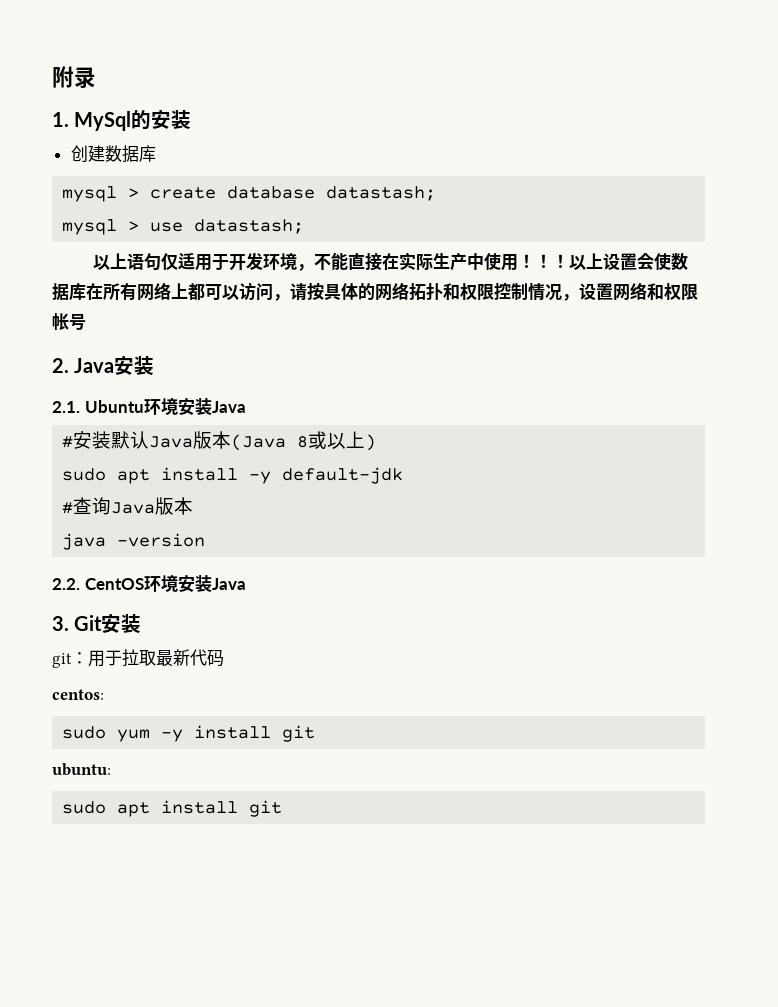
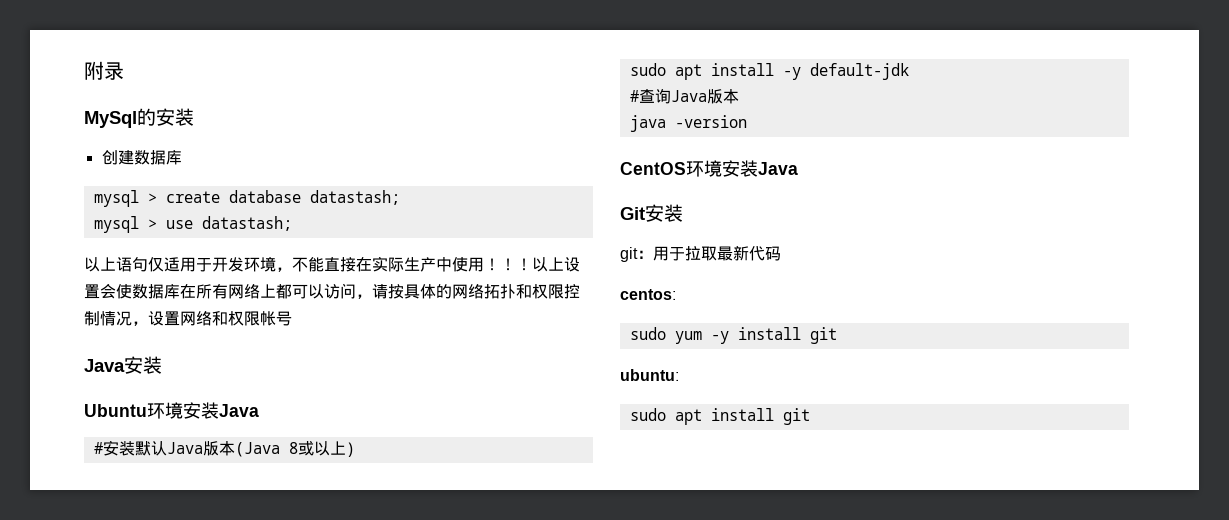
- 1. MySql的安装
+ MySql的安装
- 2. Java安装
+ Java安装
- 2.1. Ubuntu环境安装Java
+ Ubuntu环境安装Java
- 2.2. CentOS环境安装Java
+ CentOS环境安装Java
- 3. Git安装
+ Git安装

